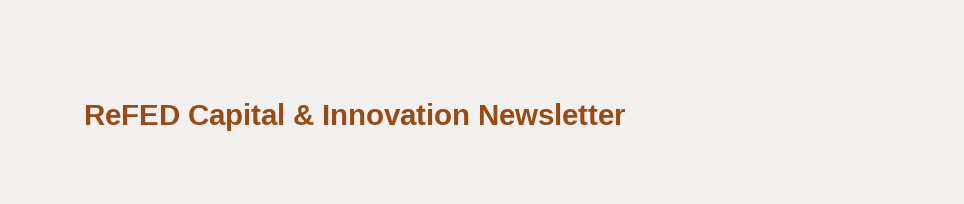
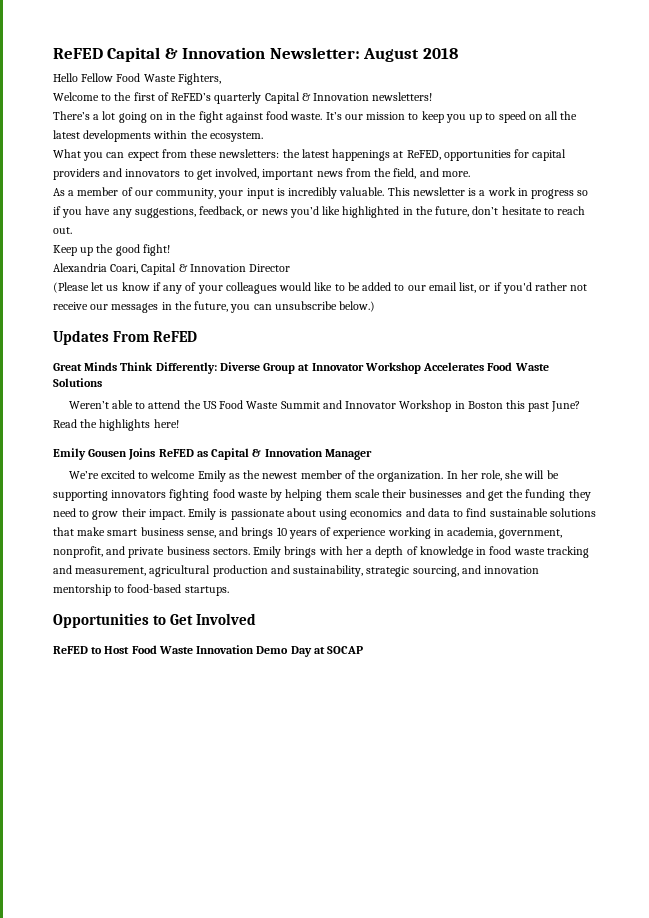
- ReFED Capital & Innovation Newsletter
+ ReFED Capital & Innovation Newsletter: August 2018
+ Hello Fellow Food Waste Fighters,
+ Welcome to the first of ReFED’s quarterly Capital & Innovation newsletters!
+ There’s a lot going on in the fight against food waste. It’s our mission to keep you up to speed on all the latest developments within the ecosystem.
+ What you can expect from these newsletters: the latest happenings at ReFED, opportunities for capital providers and innovators to get involved, important news from the field, and more.
+ As a member of our community, your input is incredibly valuable. This newsletter is a work in progress so if you have any suggestions, feedback, or news you’d like highlighted in the future, don’t hesitate to reach out.
+ Keep up the good fight!
+ Alexandria Coari, Capital & Innovation Director
+ (Please let us know if any of your colleagues would like to be added to our email list, or if you'd rather not receive our messages in the future, you can unsubscribe below.)
+ Updates From ReFED
+ Great Minds Think Differently: Diverse Group at Innovator Workshop Accelerates Food Waste Solutions
+ Weren’t able to attend the US Food Waste Summit and Innovator Workshop in Boston this past June? Read the highlights here!
+ Emily Gousen Joins ReFED as Capital & Innovation Manager
+ We’re excited to welcome Emily as the newest member of the organization. In her role, she will be supporting innovators fighting food waste by helping them scale their businesses and get the funding they need to grow their impact. Emily is passionate about using economics and data to find sustainable solutions that make smart business sense, and brings 10 years of experience working in academia, government, nonprofit, and private business sectors. Emily brings with her a depth of knowledge in food waste tracking and measurement, agricultural production and sustainability, strategic sourcing, and innovation mentorship to food-based startups.
+ Opportunities to Get Involved
+ ReFED to Host Food Waste Innovation Demo Day at SOCAP

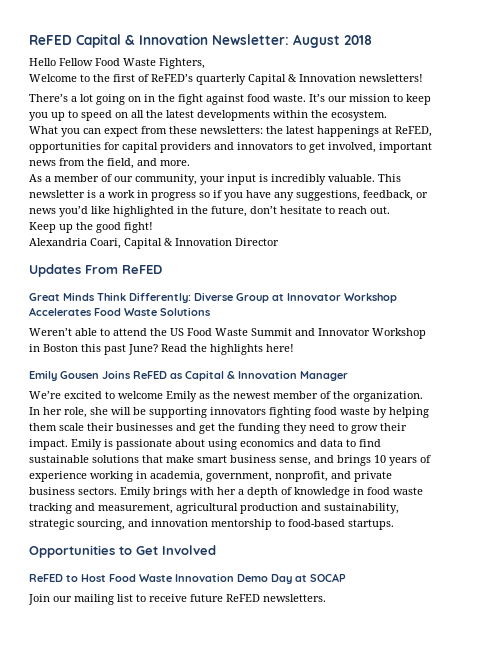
- (Please let us know if any of your colleagues would like to be added to our email list, or if you'd rather not receive our messages in the future, you can unsubscribe below.)
+ Join our mailing list to receive future ReFED newsletters.

